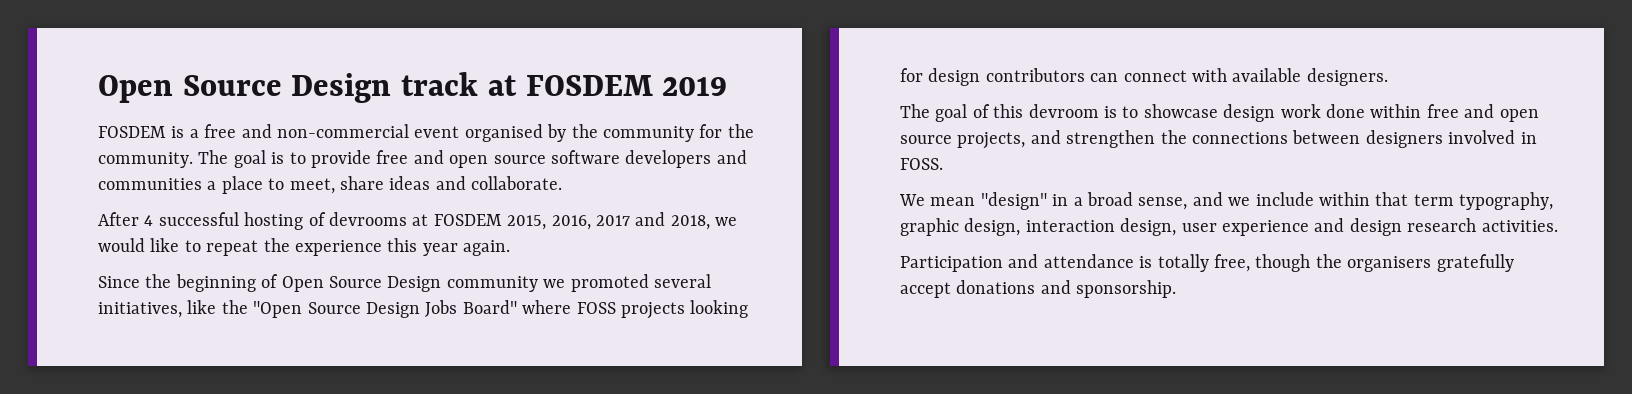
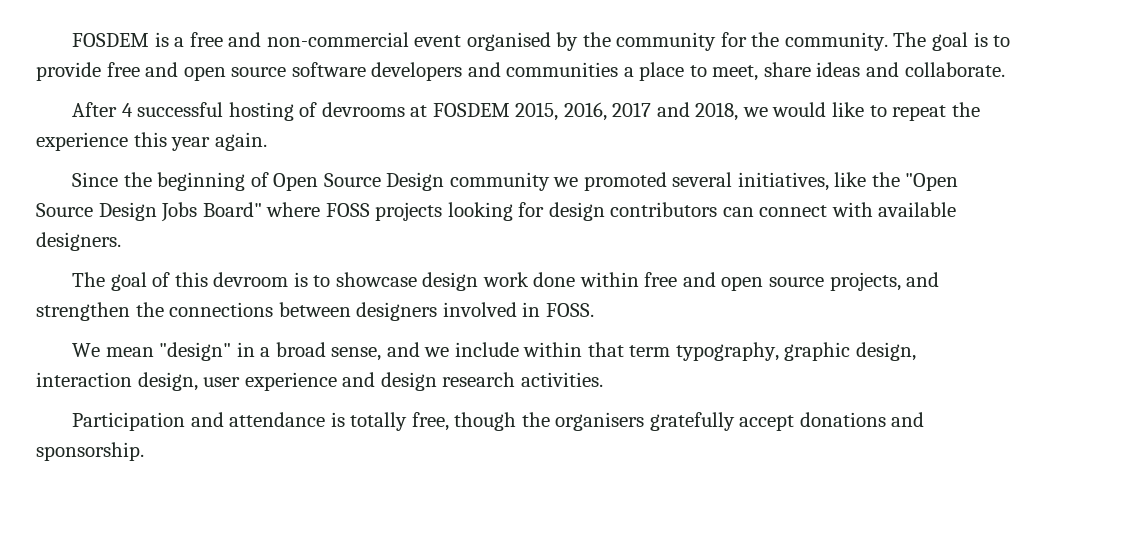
- Open Source Design track at FOSDEM 2019

